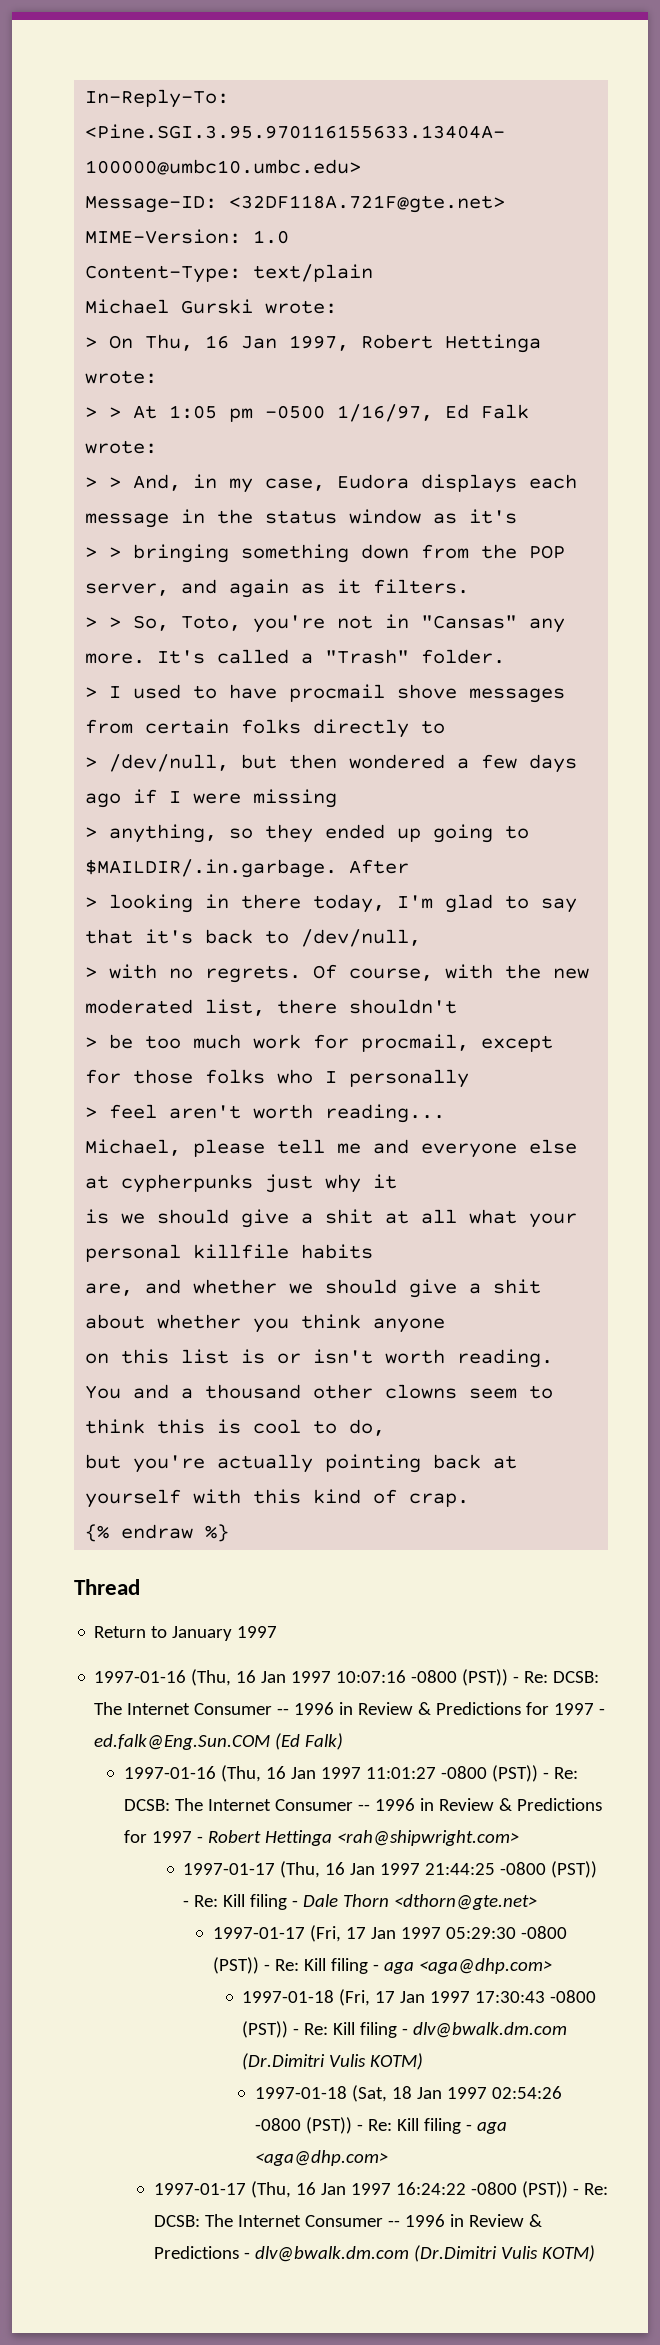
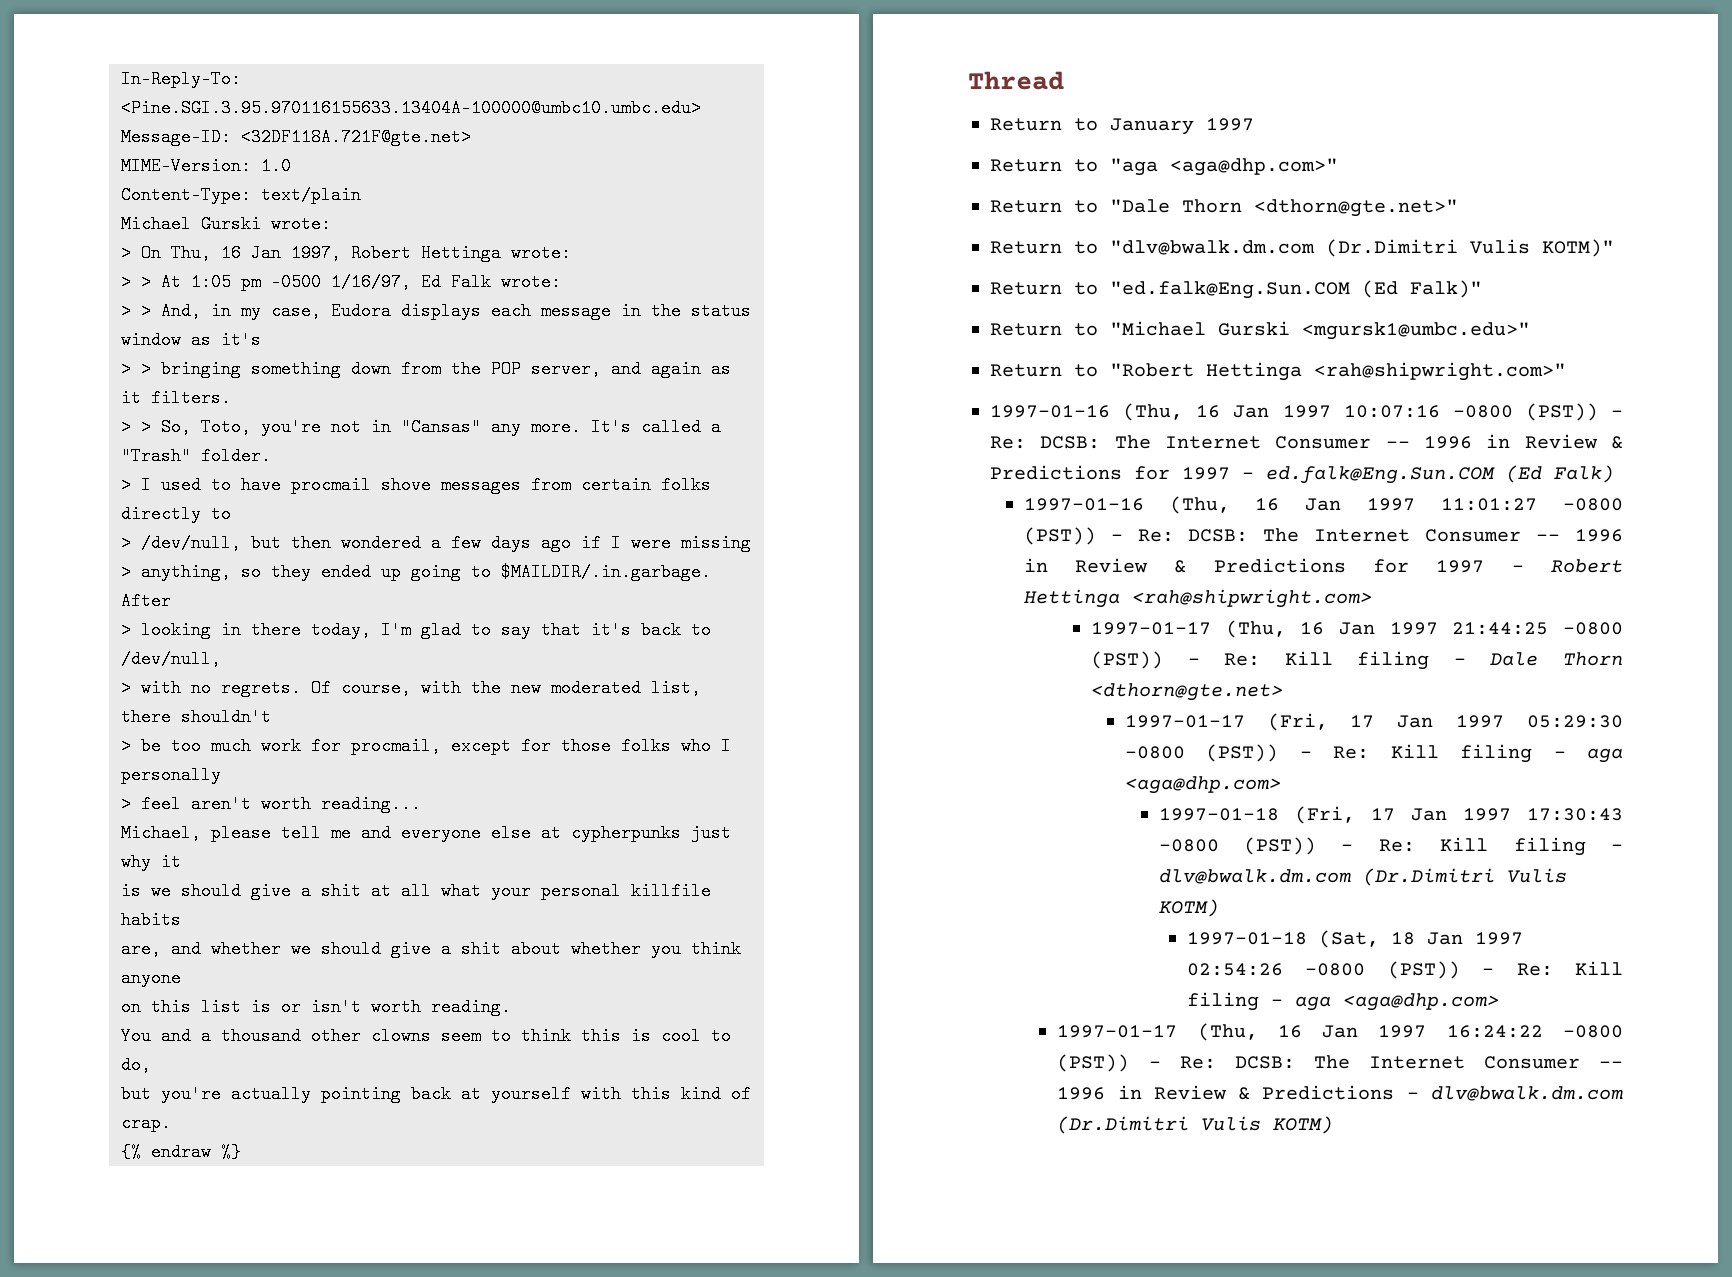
+ Return to "aga <aga@dhp.com>"
+ Return to "Dale Thorn <dthorn@gte.net>"
+ Return to "dlv@bwalk.dm.com (Dr.Dimitri Vulis KOTM)"
+ Return to "ed.falk@Eng.Sun.COM (Ed Falk)"
+ Return to "Michael Gurski <mgursk1@umbc.edu>"
+ Return to "Robert Hettinga <rah@shipwright.com>"

